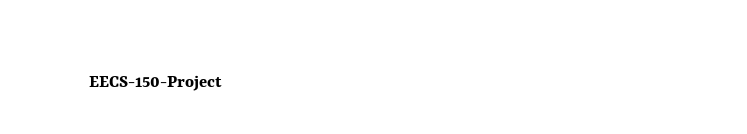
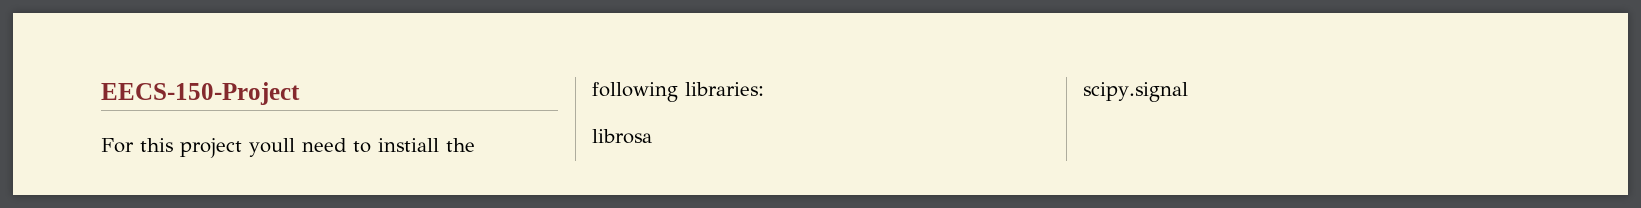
+ For this project youll need to instiall the following libraries:
+ librosa
+ scipy.signal

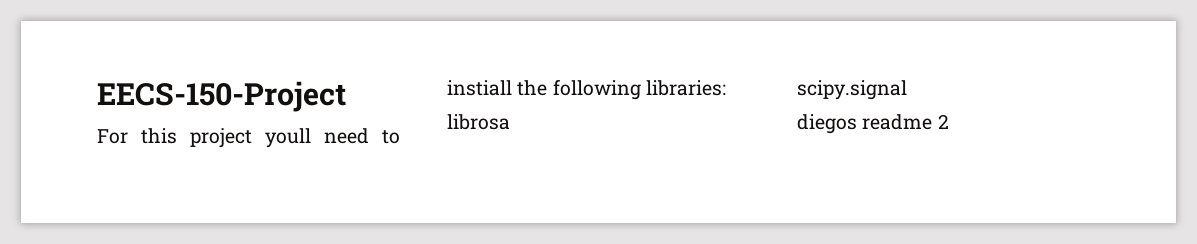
+ diegos readme 2

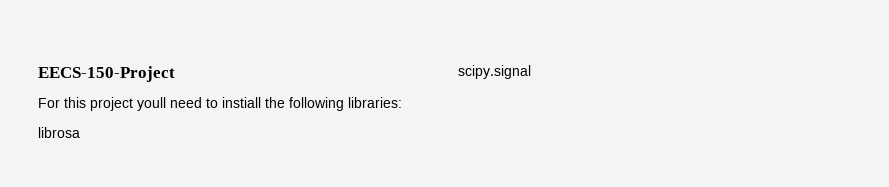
- diegos readme 2

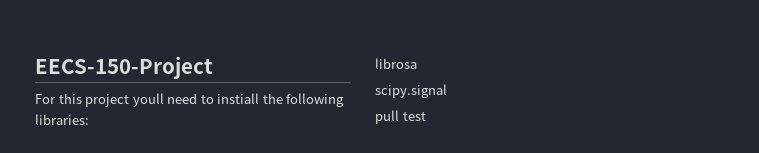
+ pull test

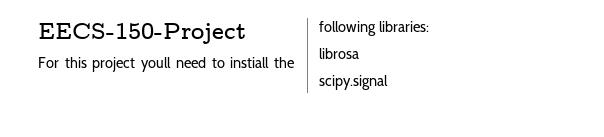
- pull test

